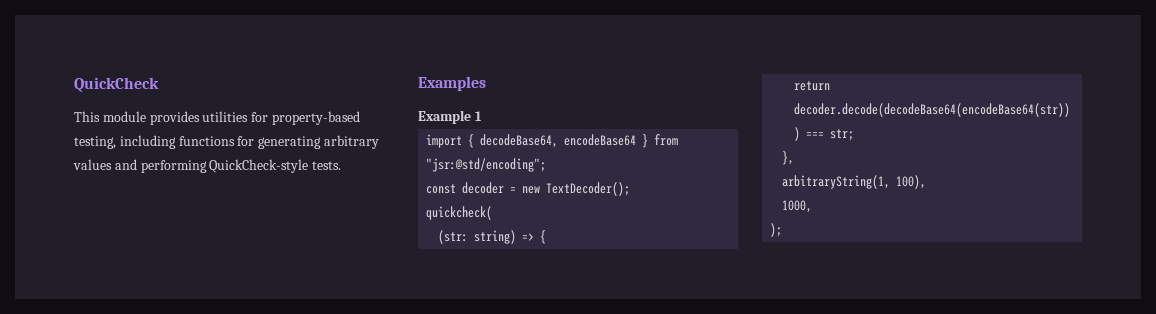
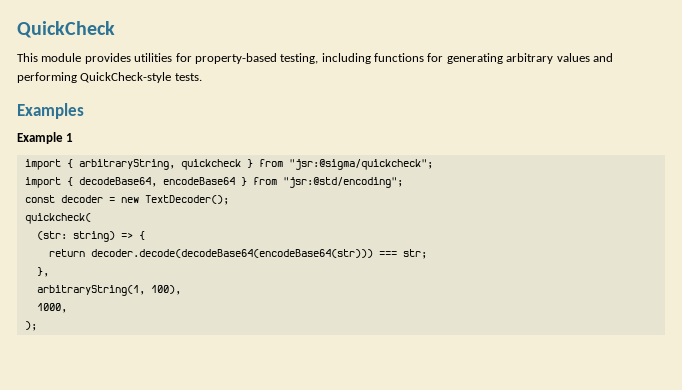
+ import { arbitraryString, quickcheck } from "jsr:@sigma/quickcheck";

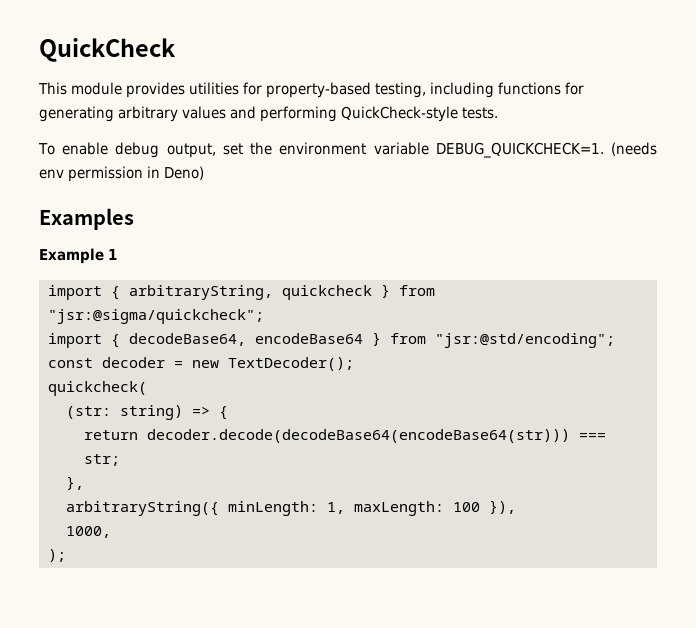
+ To enable debug output, set the environment variable DEBUG_QUICKCHECK=1. (needs env permission in Deno)
- arbitraryString(1, 100),
+ arbitraryString({ minLength: 1, maxLength: 100 }),

